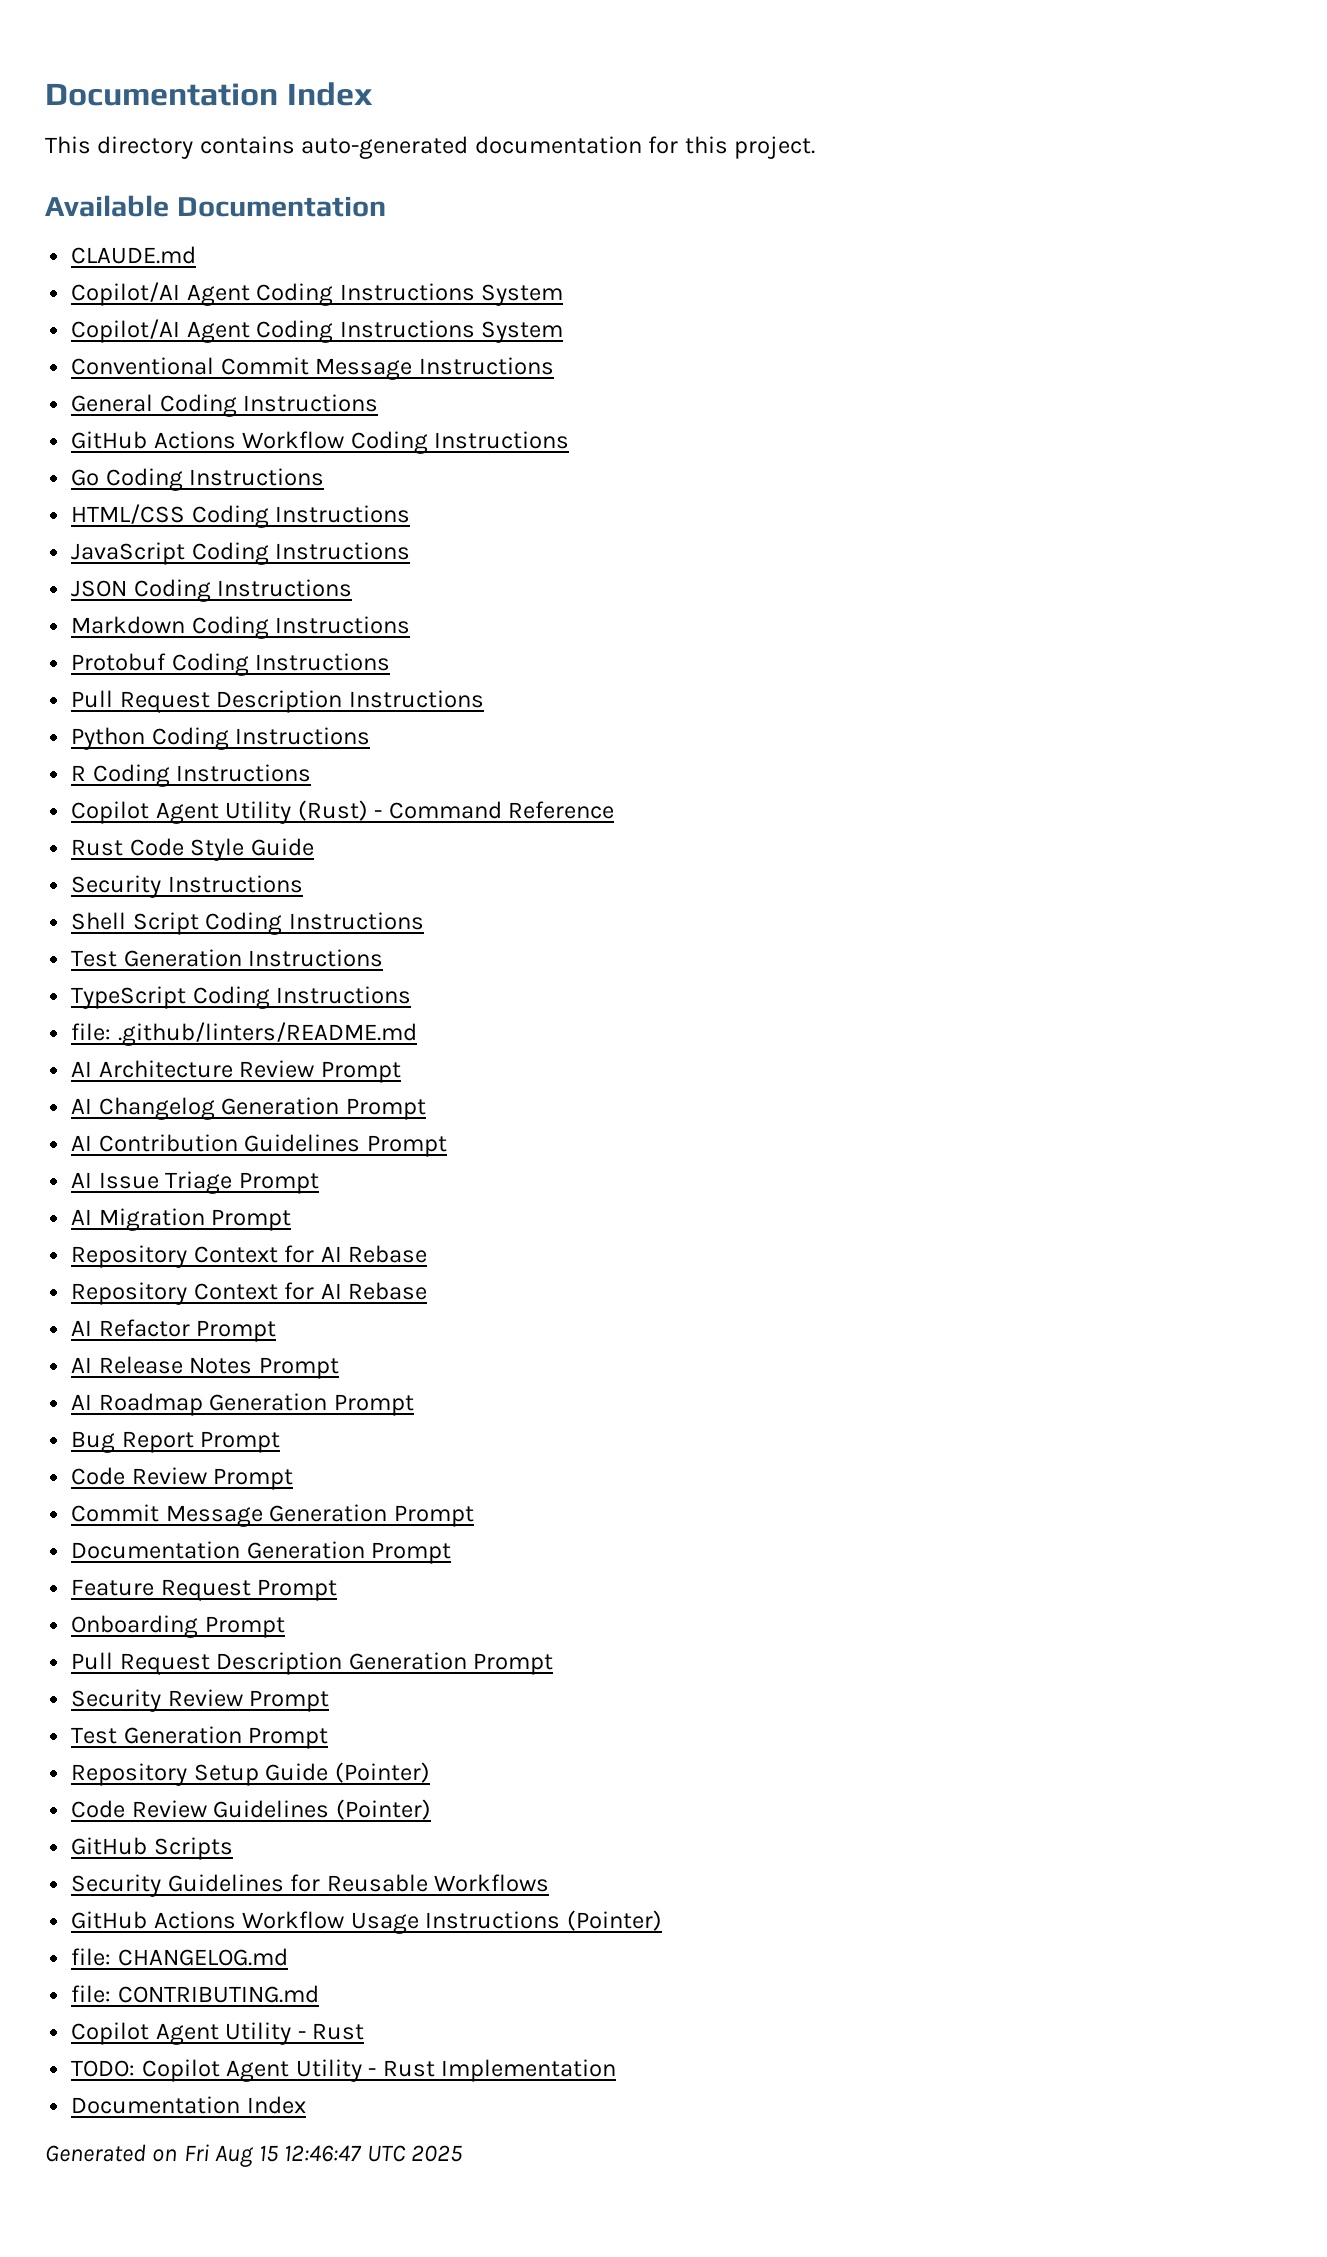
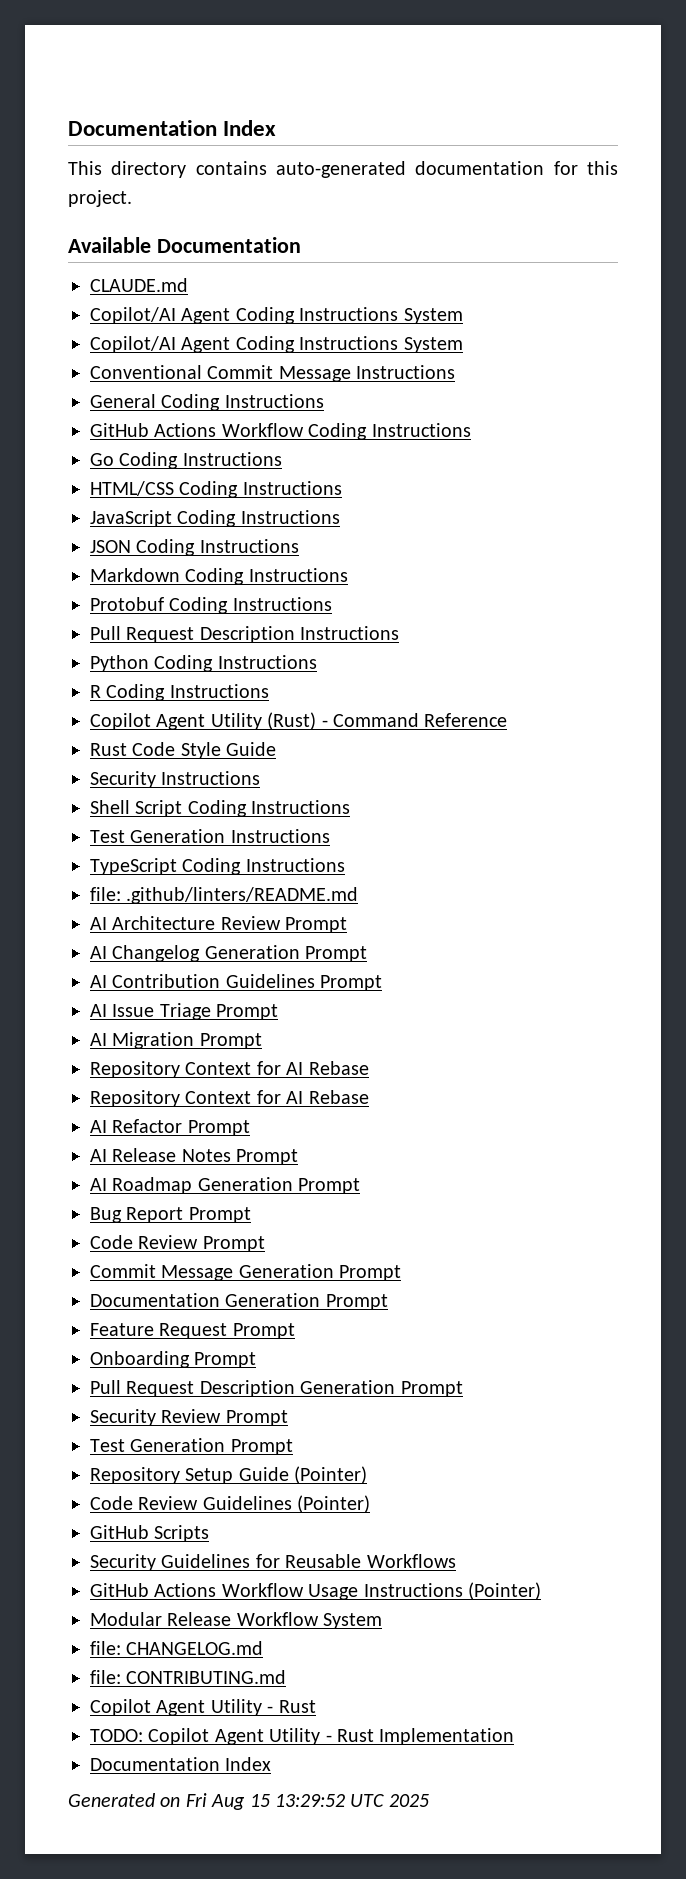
+ Modular Release Workflow System
- Generated on Fri Aug 15 12:46:47 UTC 2025
+ Generated on Fri Aug 15 13:29:52 UTC 2025

